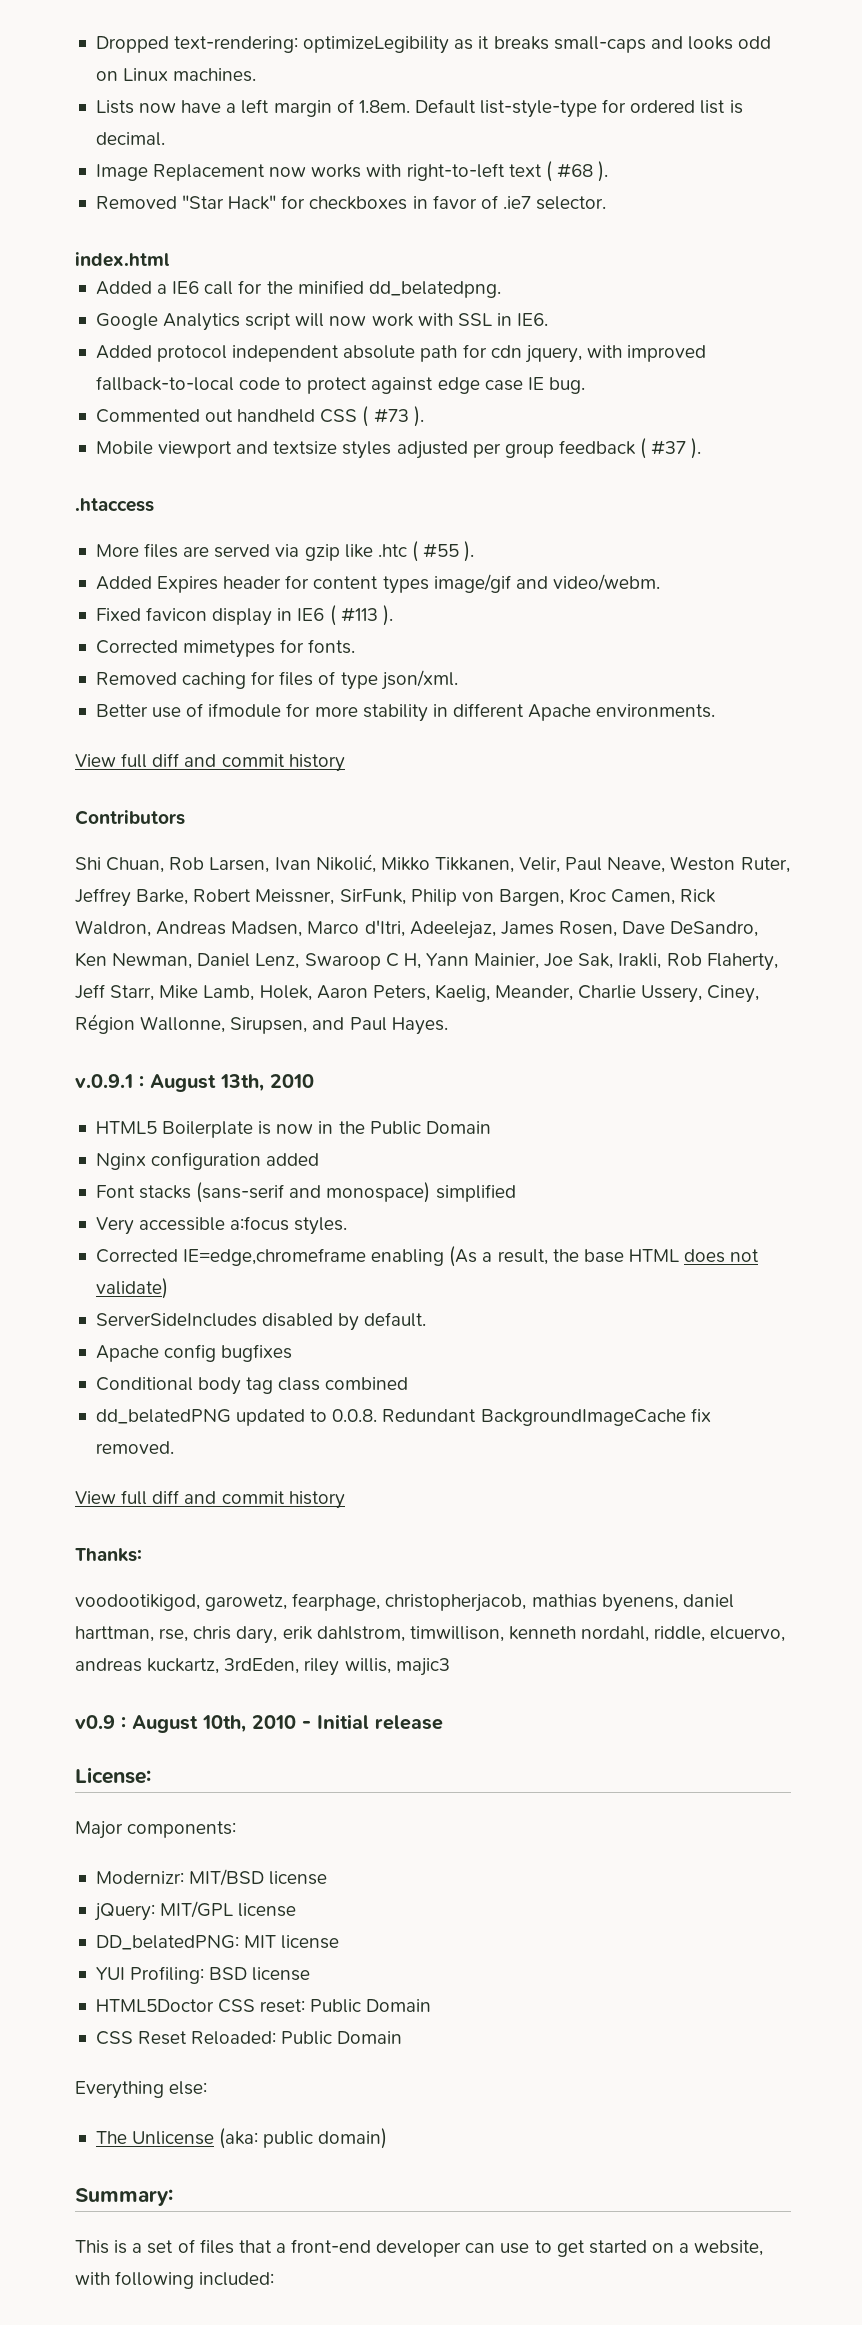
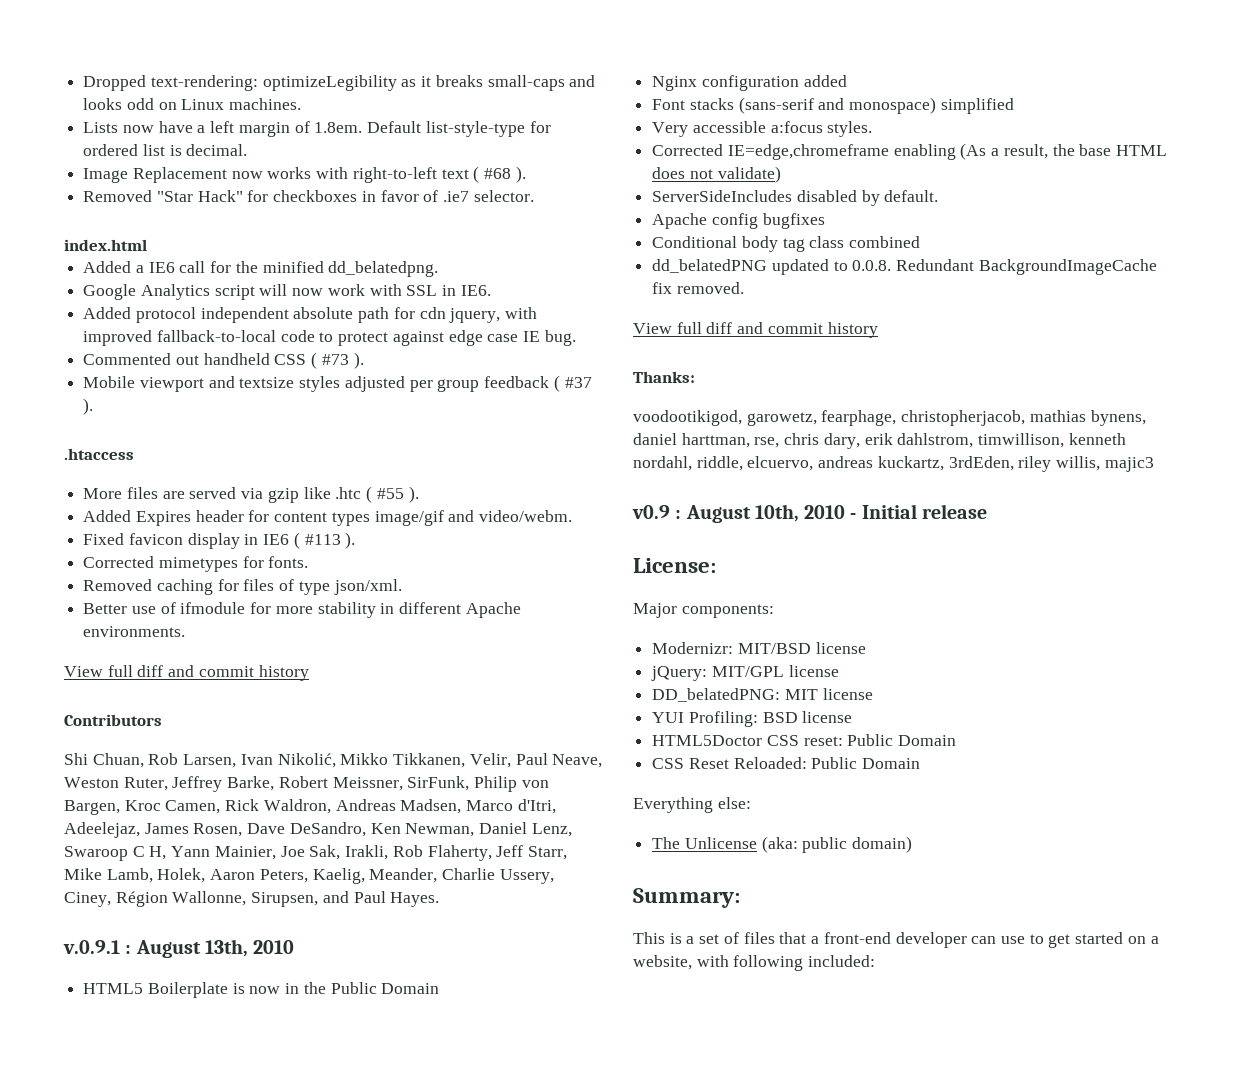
- voodootikigod, garowetz, fearphage, christopherjacob, mathias byenens, daniel harttman, rse, chris dary, erik dahlstrom, timwillison, kenneth nordahl, riddle, elcuervo, andreas kuckartz, 3rdEden, riley willis, majic3
+ voodootikigod, garowetz, fearphage, christopherjacob, mathias bynens, daniel harttman, rse, chris dary, erik dahlstrom, timwillison, kenneth nordahl, riddle, elcuervo, andreas kuckartz, 3rdEden, riley willis, majic3

